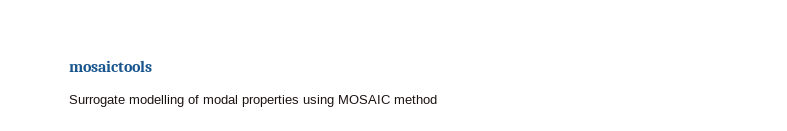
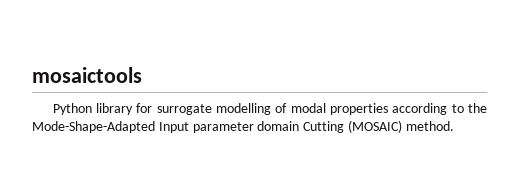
- Surrogate modelling of modal properties using MOSAIC method
+ Python library for surrogate modelling of modal properties according to the Mode-Shape-Adapted Input parameter domain Cutting (MOSAIC) method.

